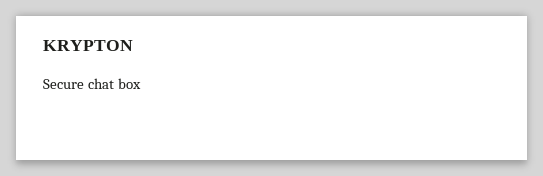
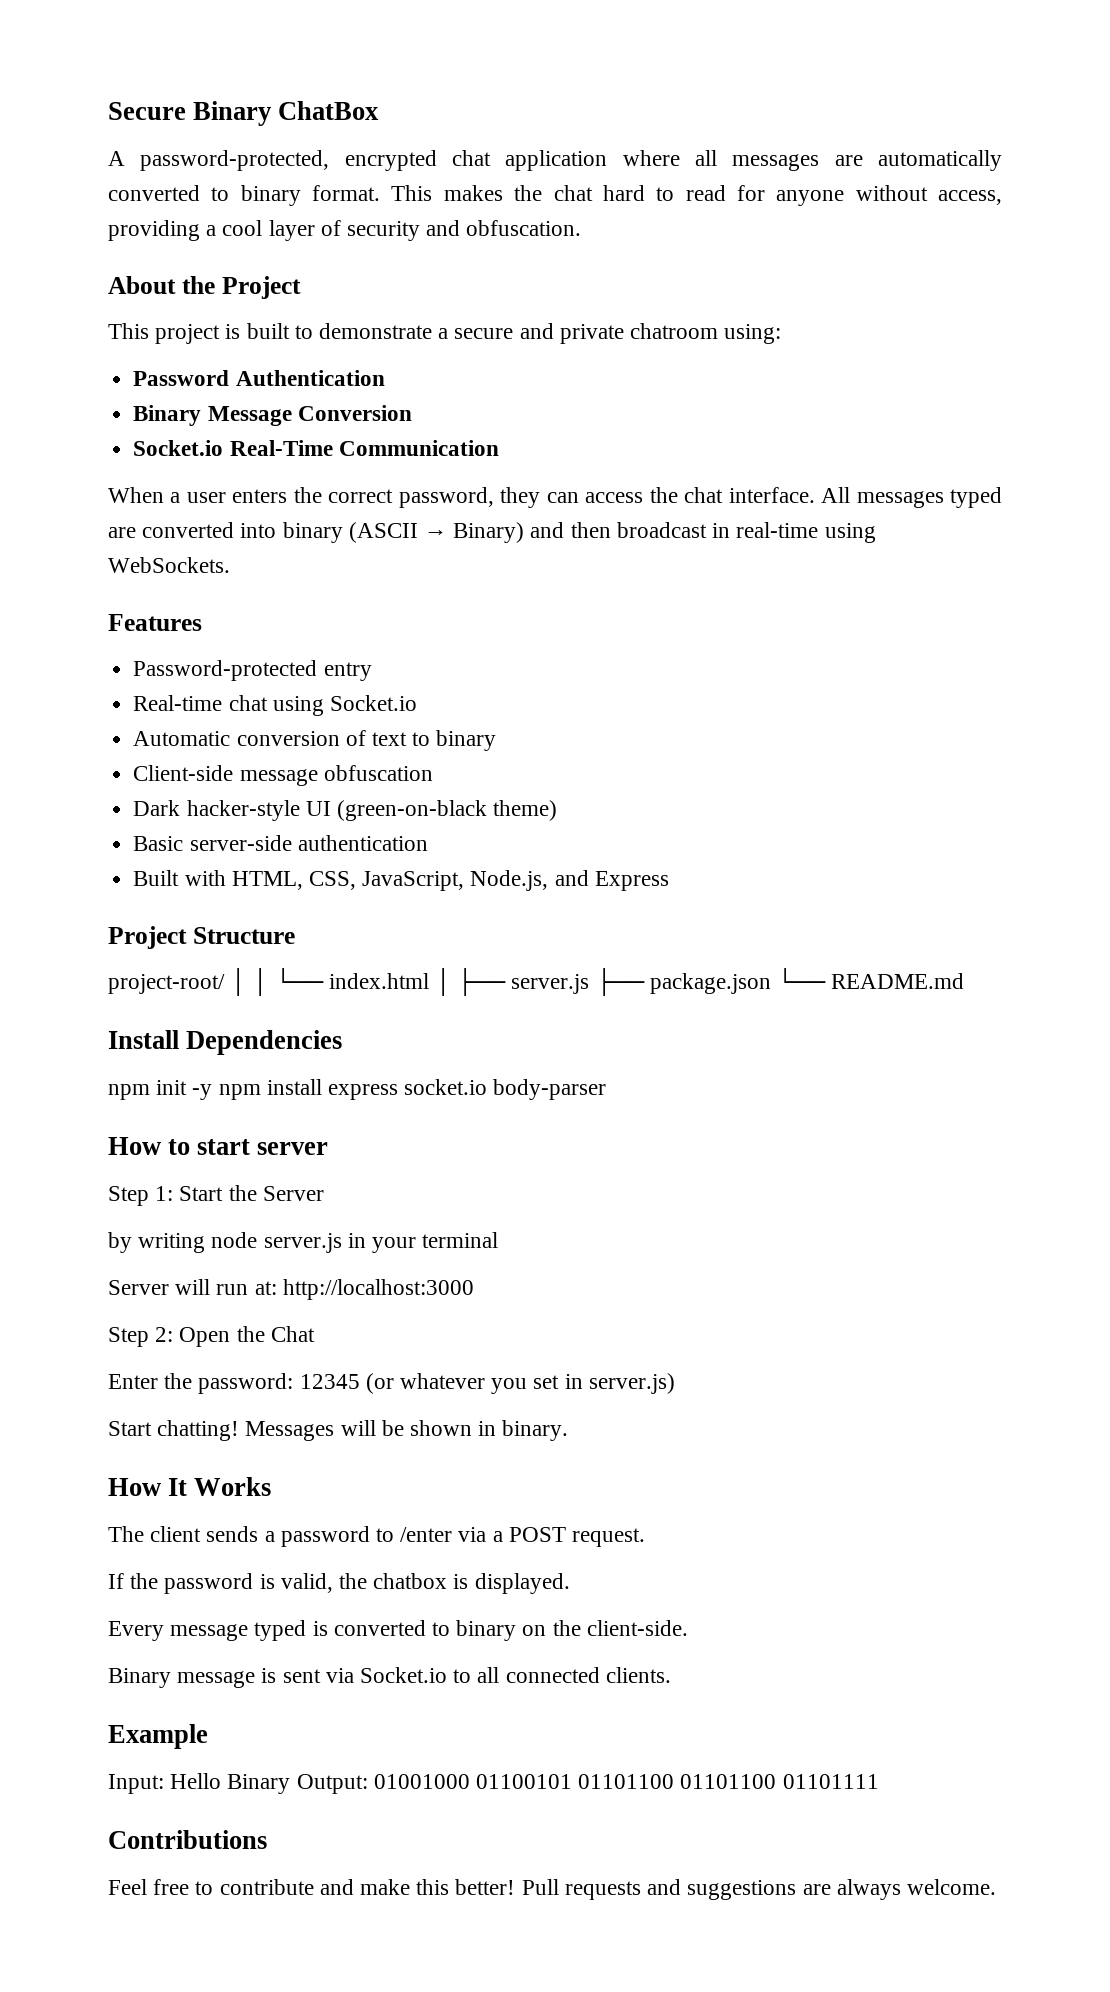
- KRYPTON
- Secure chat box
+ Secure Binary ChatBox
+ A password-protected, encrypted chat application where all messages are automatically converted to binary format. This makes the chat hard to read for anyone without access, providing a cool layer of security and obfuscation.
+ About the Project
+ This project is built to demonstrate a secure and private chatroom using:
+ Password Authentication
+ Binary Message Conversion
+ Socket.io Real-Time Communication
+ When a user enters the correct password, they can access the chat interface. All messages typed are converted into binary (ASCII → Binary) and then broadcast in real-time using WebSockets.
+ Features
+ Password-protected entry
+ Real-time chat using Socket.io
+ Automatic conversion of text to binary
+ Client-side message obfuscation
+ Dark hacker-style UI (green-on-black theme)
+ Basic server-side authentication
+ Built with HTML, CSS, JavaScript, Node.js, and Express
+ Project Structure
+ project-root/ │ │ └── index.html │ ├── server.js ├── package.json └── README.md
+ Install Dependencies
+ npm init -y npm install express socket.io body-parser
+ How to start server
+ Step 1: Start the Server
+ by writing node server.js in your terminal
+ Server will run at: http://localhost:3000
+ Step 2: Open the Chat
+ Enter the password: 12345 (or whatever you set in server.js)
+ Start chatting! Messages will be shown in binary.
+ How It Works
+ The client sends a password to /enter via a POST request.
+ If the password is valid, the chatbox is displayed.
+ Every message typed is converted to binary on the client-side.
+ Binary message is sent via Socket.io to all connected clients.
+ Example
+ Input: Hello Binary Output: 01001000 01100101 01101100 01101100 01101111
+ Contributions
+ Feel free to contribute and make this better! Pull requests and suggestions are always welcome.

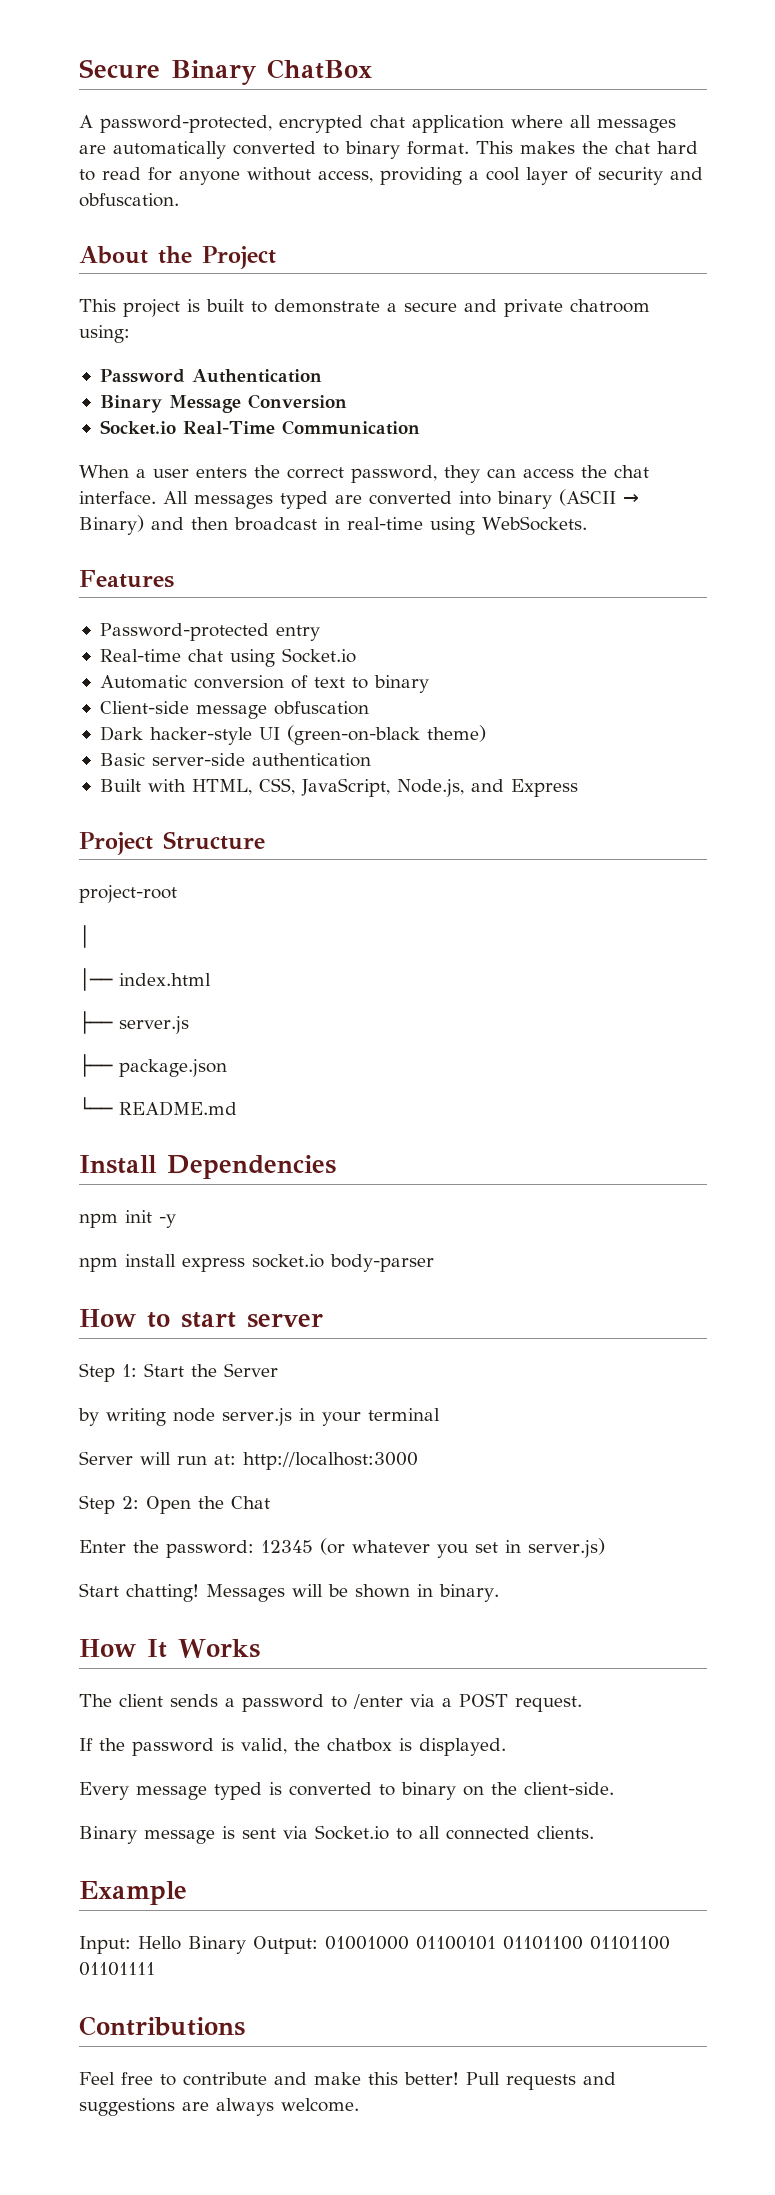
- project-root/ │ │ └── index.html │ ├── server.js ├── package.json └── README.md
+ project-root
+ │
+ │── index.html
+ ├── server.js
+ ├── package.json
+ └── README.md
- npm init -y npm install express socket.io body-parser
+ npm init -y
+ npm install express socket.io body-parser

